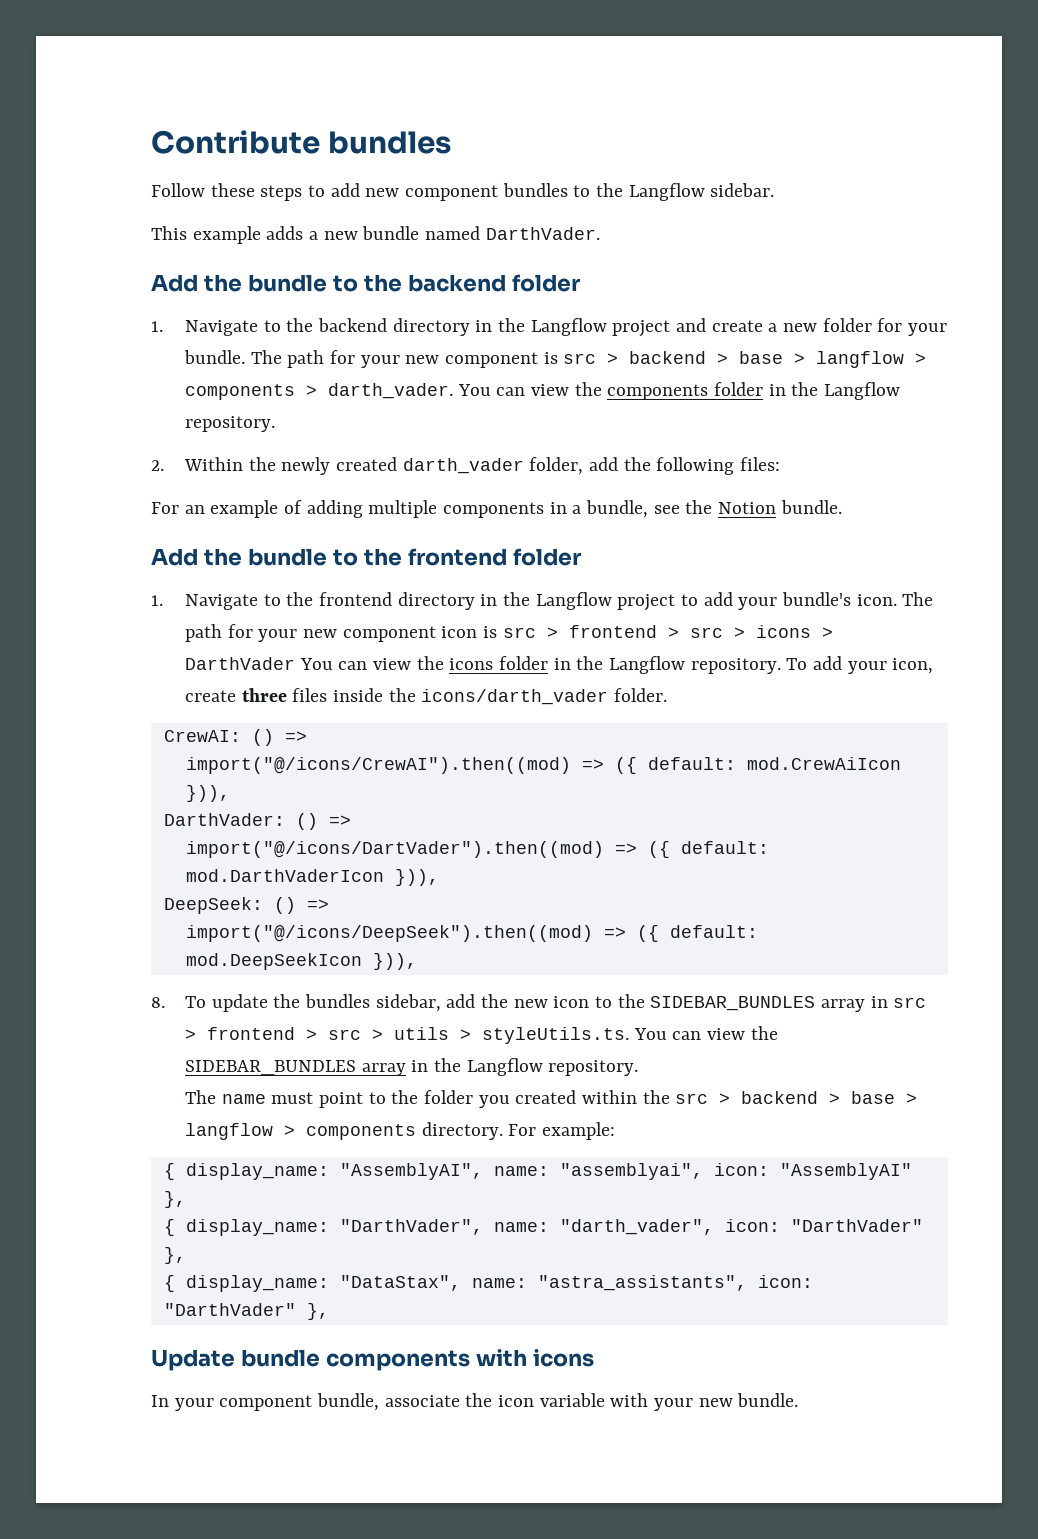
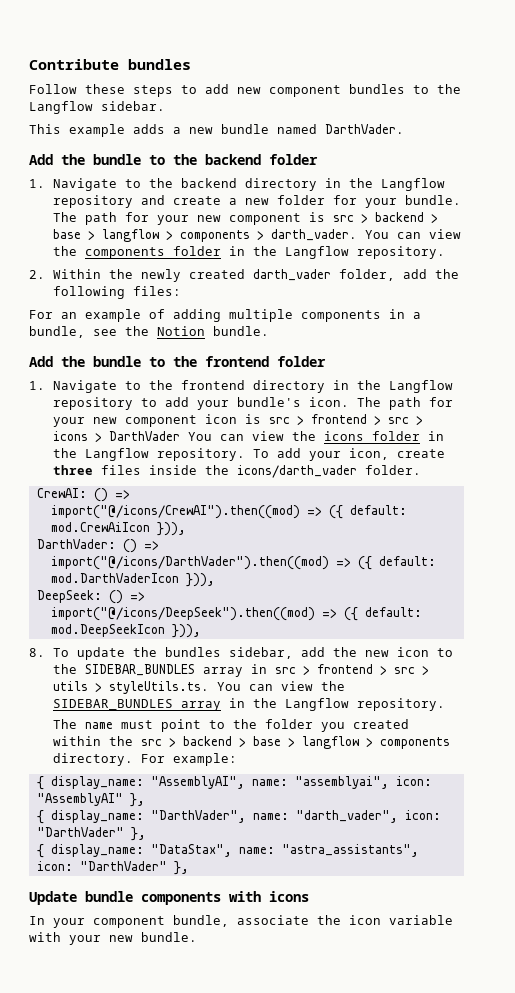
- 1. Navigate to the backend directory in the Langflow project and create a new folder for your bundle.
+ 1. Navigate to the backend directory in the Langflow repository and create a new folder for your bundle.
- 1. Navigate to the frontend directory in the Langflow project to add your bundle's icon.
+ 1. Navigate to the frontend directory in the Langflow repository to add your bundle's icon.
- import("@/icons/DartVader").then((mod) => ({ default: mod.DarthVaderIcon })),
+ import("@/icons/DarthVader").then((mod) => ({ default: mod.DarthVaderIcon })),

